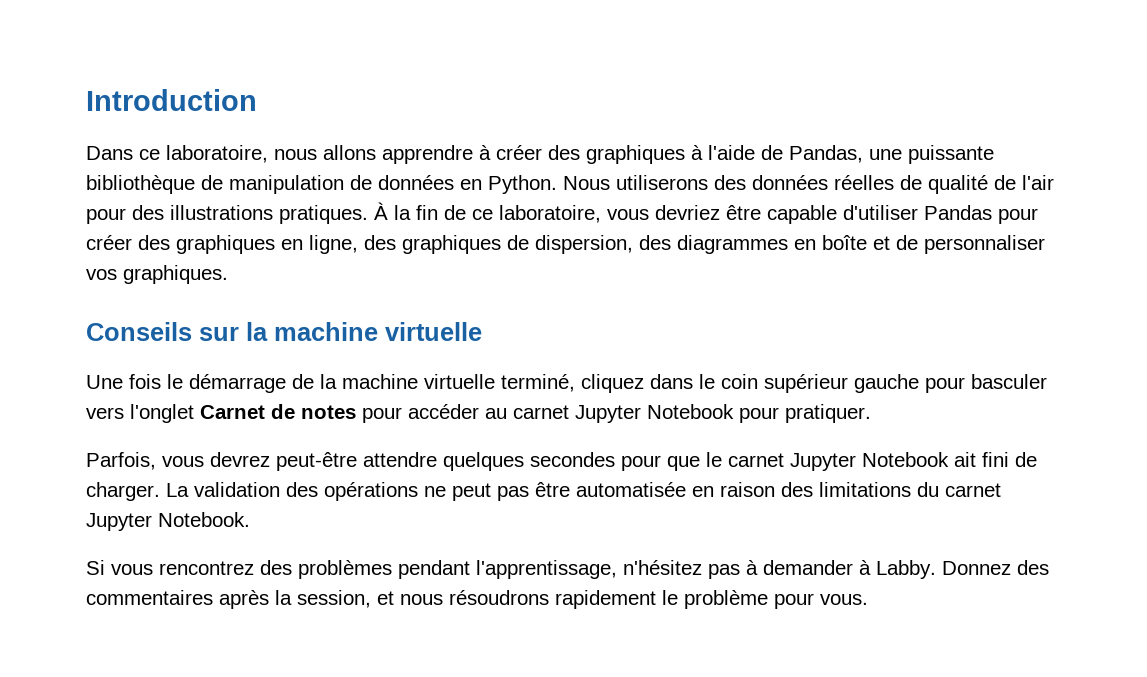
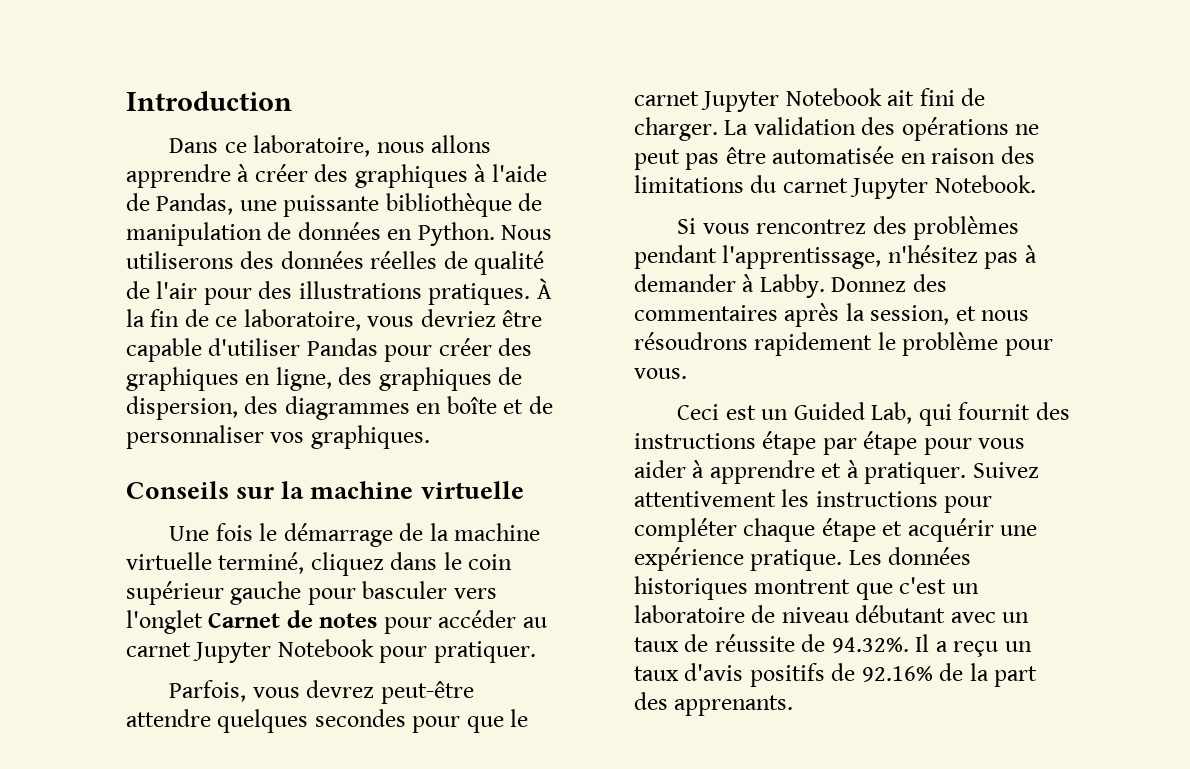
+ Ceci est un Guided Lab, qui fournit des instructions étape par étape pour vous aider à apprendre et à pratiquer. Suivez attentivement les instructions pour compléter chaque étape et acquérir une expérience pratique. Les données historiques montrent que c'est un laboratoire de niveau débutant avec un taux de réussite de 94.32%. Il a reçu un taux d'avis positifs de 92.16% de la part des apprenants.

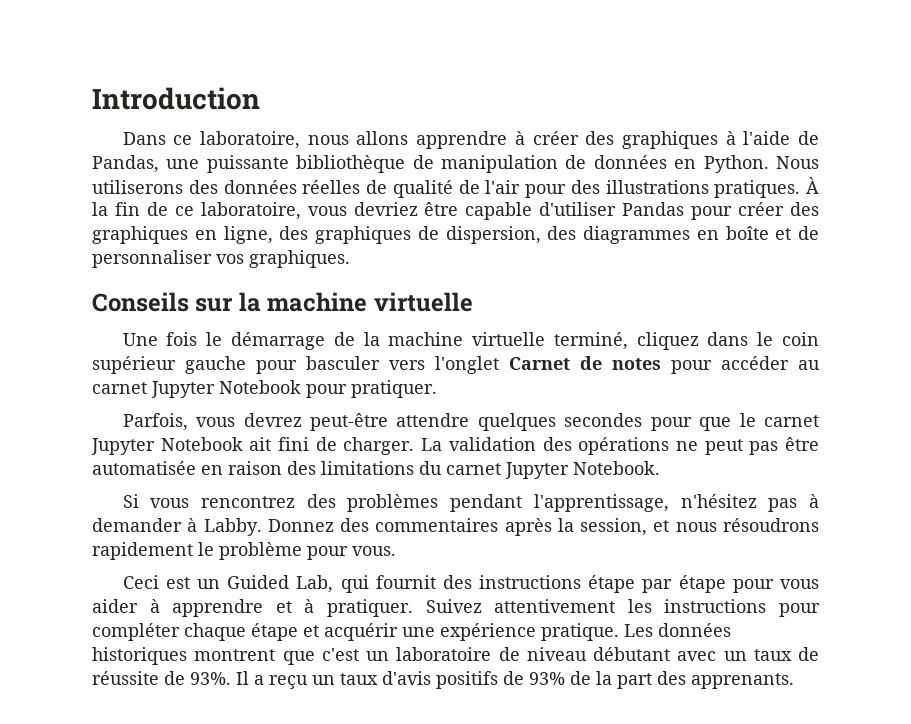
- Les données historiques montrent que c'est un laboratoire de niveau débutant avec un taux de réussite de 94.32%. Il a reçu un taux d'avis positifs de 92.16% de la part des apprenants.
+ Les données historiques montrent que c'est un laboratoire de niveau débutant avec un taux de réussite de 93%. Il a reçu un taux d'avis positifs de 93% de la part des apprenants.

